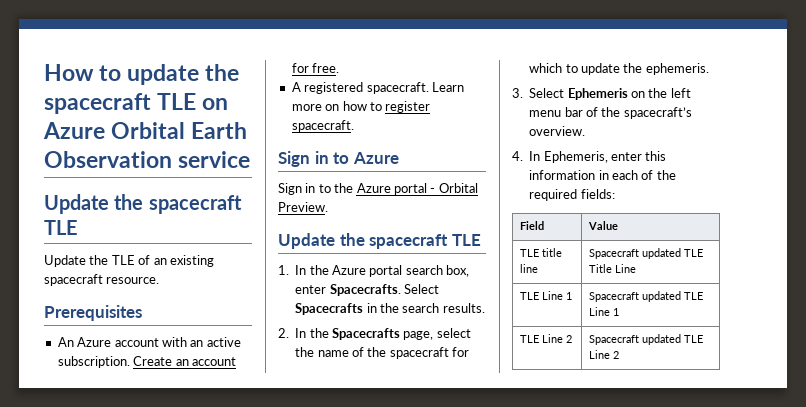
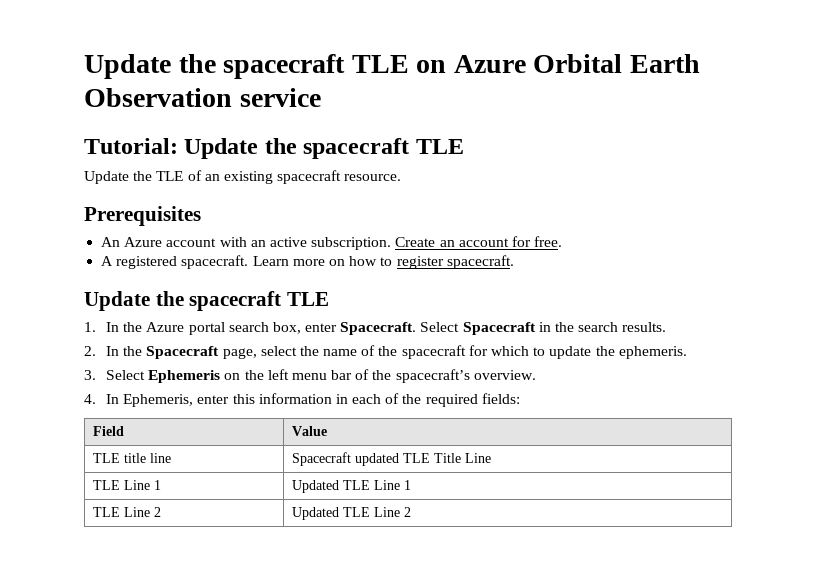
- How to update the spacecraft TLE on Azure Orbital Earth Observation service
- Update the spacecraft TLE
+ Update the spacecraft TLE on Azure Orbital Earth Observation service
+ Tutorial: Update the spacecraft TLE
- Sign in to Azure
- Sign in to the Azure portal - Orbital Preview.
- 1. In the Azure portal search box, enter Spacecrafts. Select Spacecrafts in the search results.
+ 1. In the Azure portal search box, enter Spacecraft. Select Spacecraft in the search results.
- 2. In the Spacecrafts page, select the name of the spacecraft for which to update the ephemeris.
+ 2. In the Spacecraft page, select the name of the spacecraft for which to update the ephemeris.
- TLE Line 1 | Spacecraft updated TLE Line 1
+ TLE Line 1 | Updated TLE Line 1
- TLE Line 2 | Spacecraft updated TLE Line 2
+ TLE Line 2 | Updated TLE Line 2

